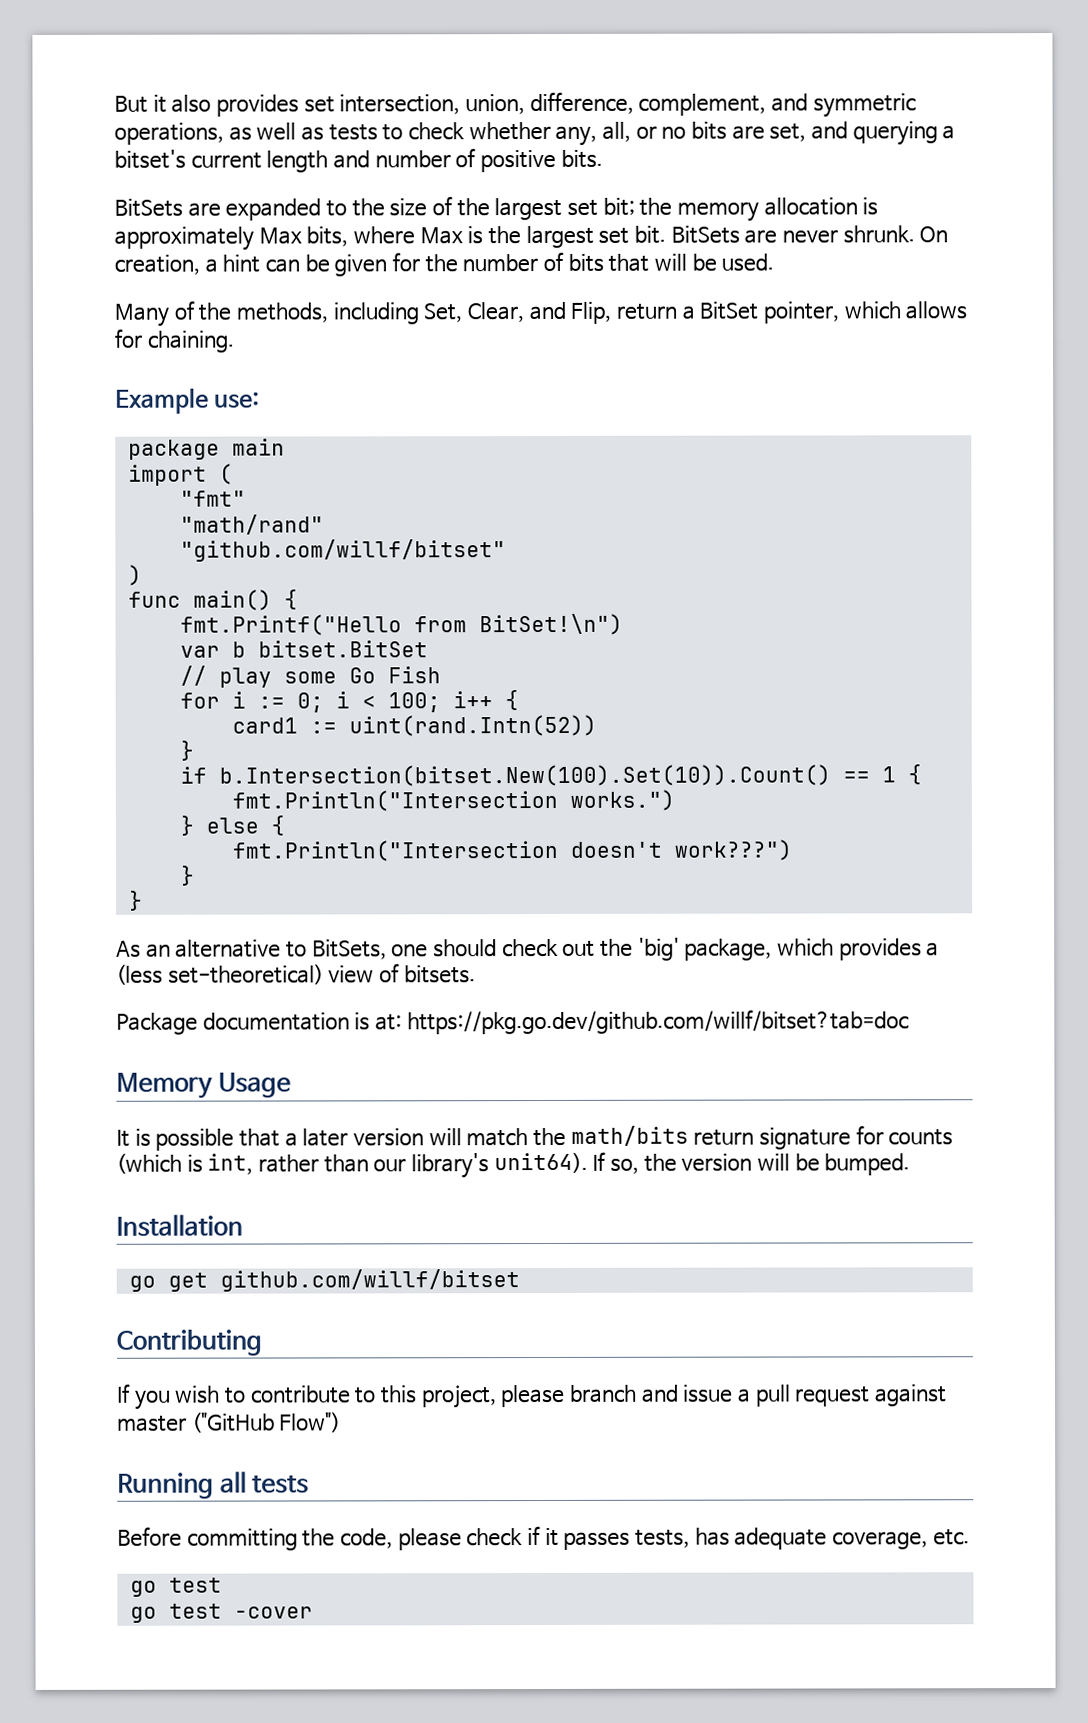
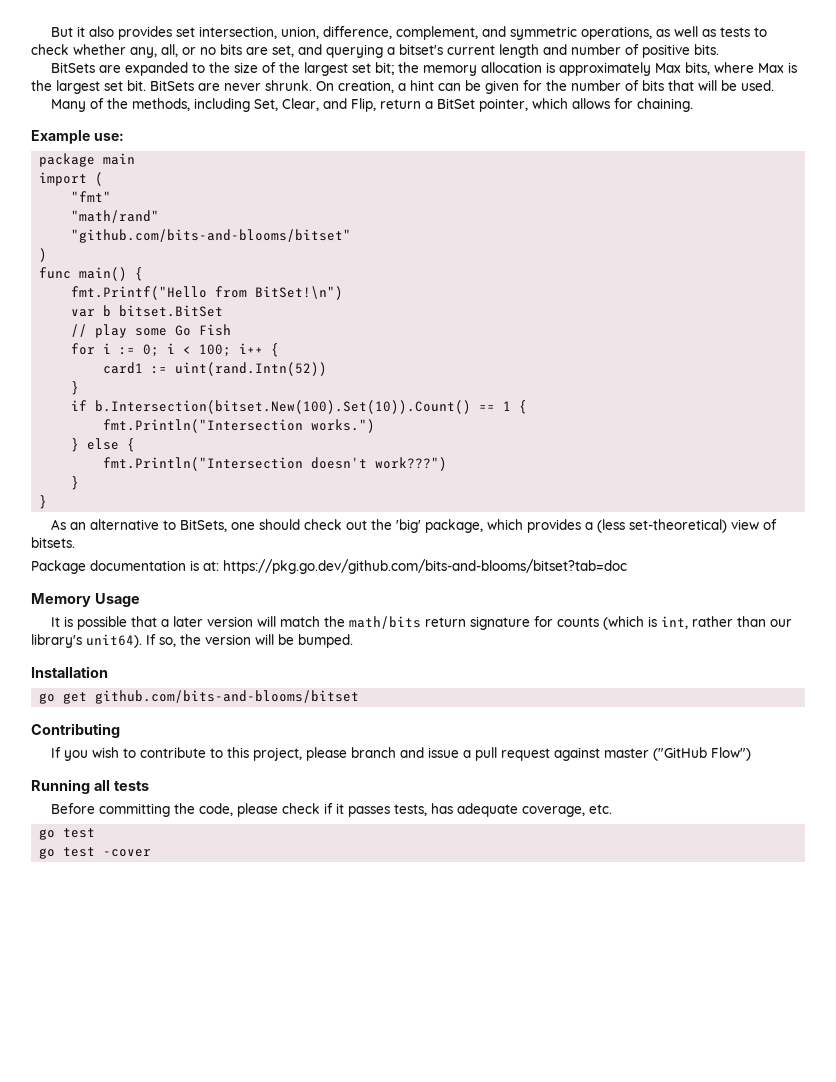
- "github.com/willf/bitset"
+ "github.com/bits-and-blooms/bitset"
- Package documentation is at: https://pkg.go.dev/github.com/willf/bitset?tab=doc
+ Package documentation is at: https://pkg.go.dev/github.com/bits-and-blooms/bitset?tab=doc
- go get github.com/willf/bitset
+ go get github.com/bits-and-blooms/bitset

